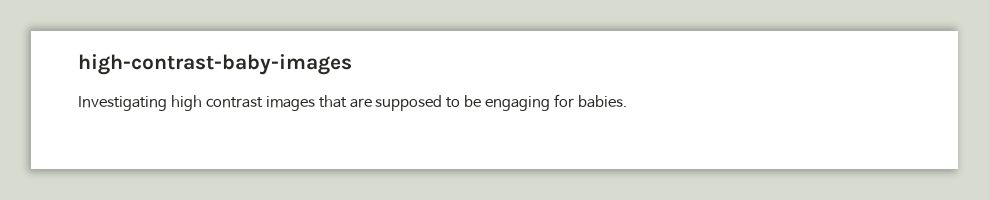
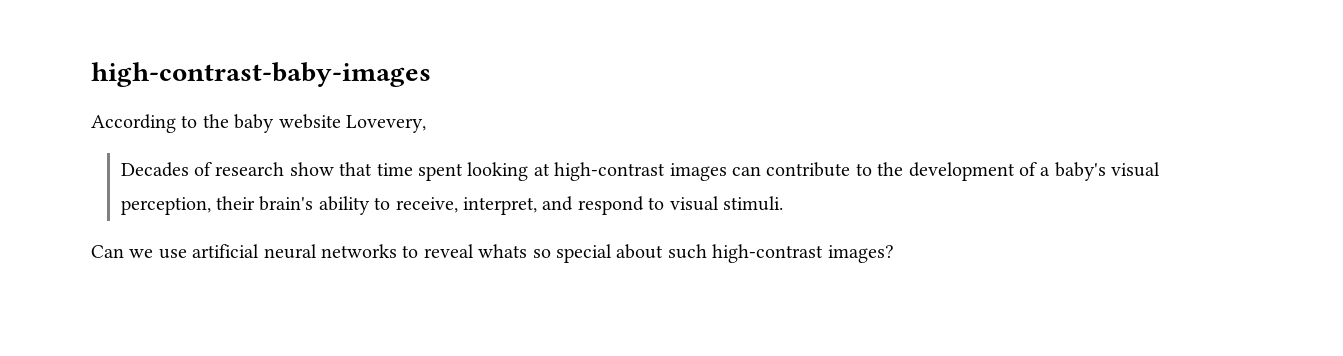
- Investigating high contrast images that are supposed to be engaging for babies.
+ According to the baby website Lovevery,
+ Decades of research show that time spent looking at high-contrast images can contribute to the development of a baby's visual perception, their brain's ability to receive, interpret, and respond to visual stimuli.
+ Can we use artificial neural networks to reveal whats so special about such high-contrast images?

